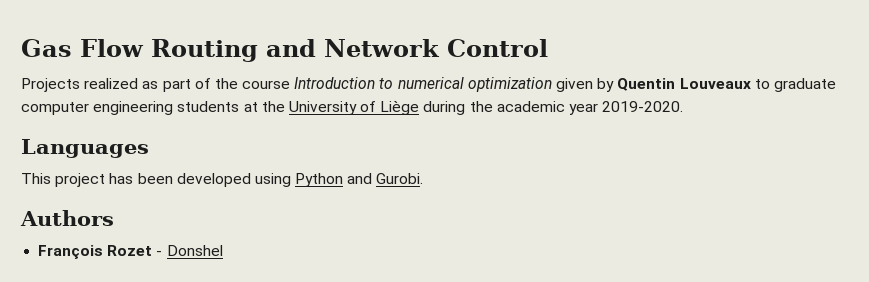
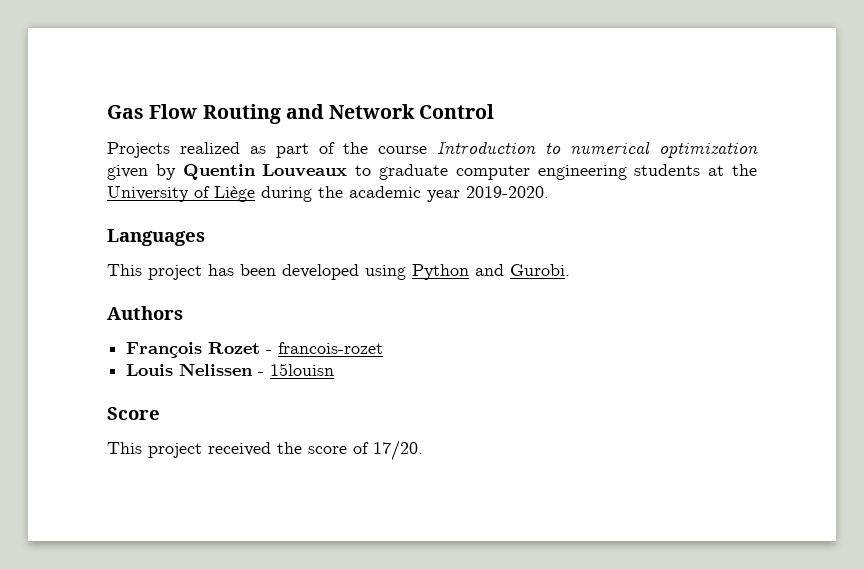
- François Rozet - Donshel
+ François Rozet - francois-rozet
+ Louis Nelissen - 15louisn
+ Score
+ This project received the score of 17/20.

